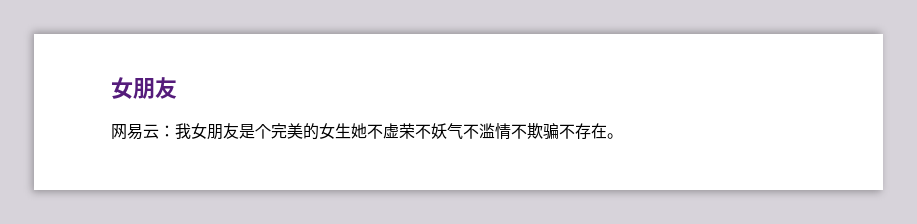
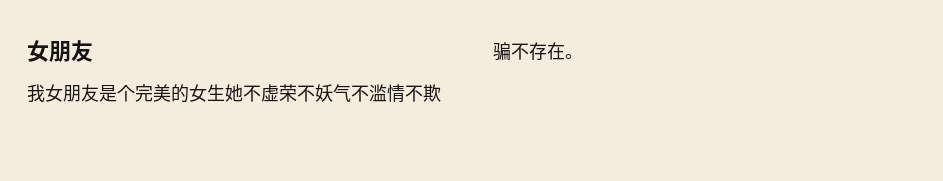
- 网易云：我女朋友是个完美的女生她不虚荣不妖气不滥情不欺骗不存在。
+ 我女朋友是个完美的女生她不虚荣不妖气不滥情不欺骗不存在。

